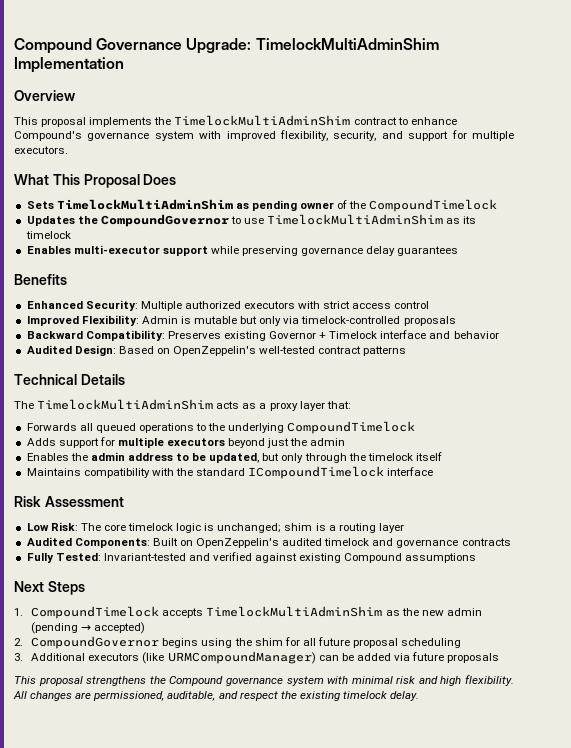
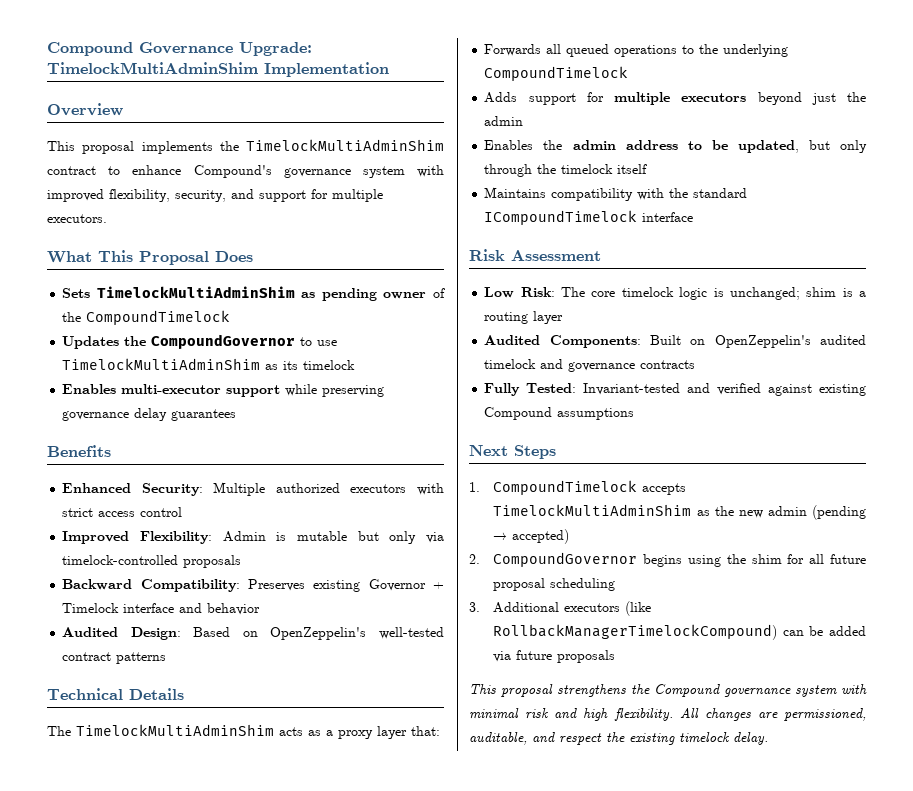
- 3. Additional executors (like URMCompoundManager) can be added via future proposals
+ 3. Additional executors (like RollbackManagerTimelockCompound) can be added via future proposals

